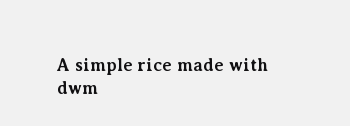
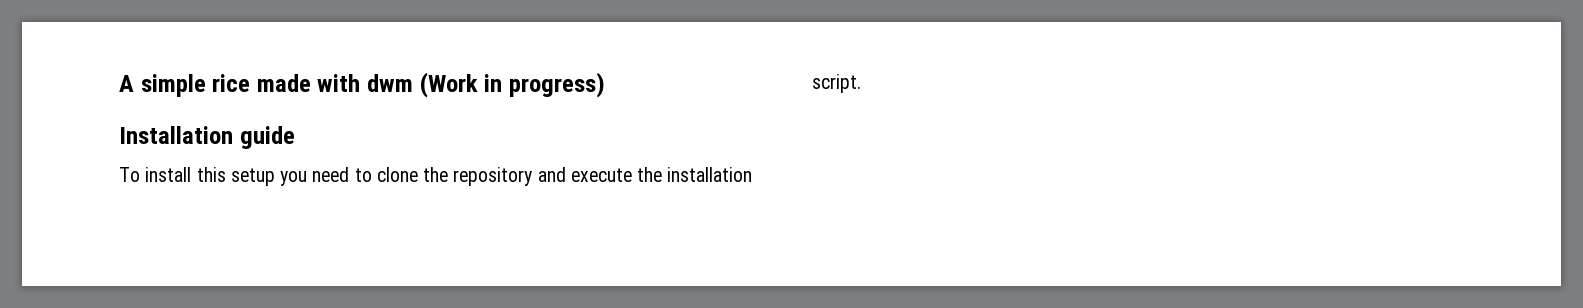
- A simple rice made with dwm
+ A simple rice made with dwm (Work in progress)
+ Installation guide
+ To install this setup you need to clone the repository and execute the installation script.

